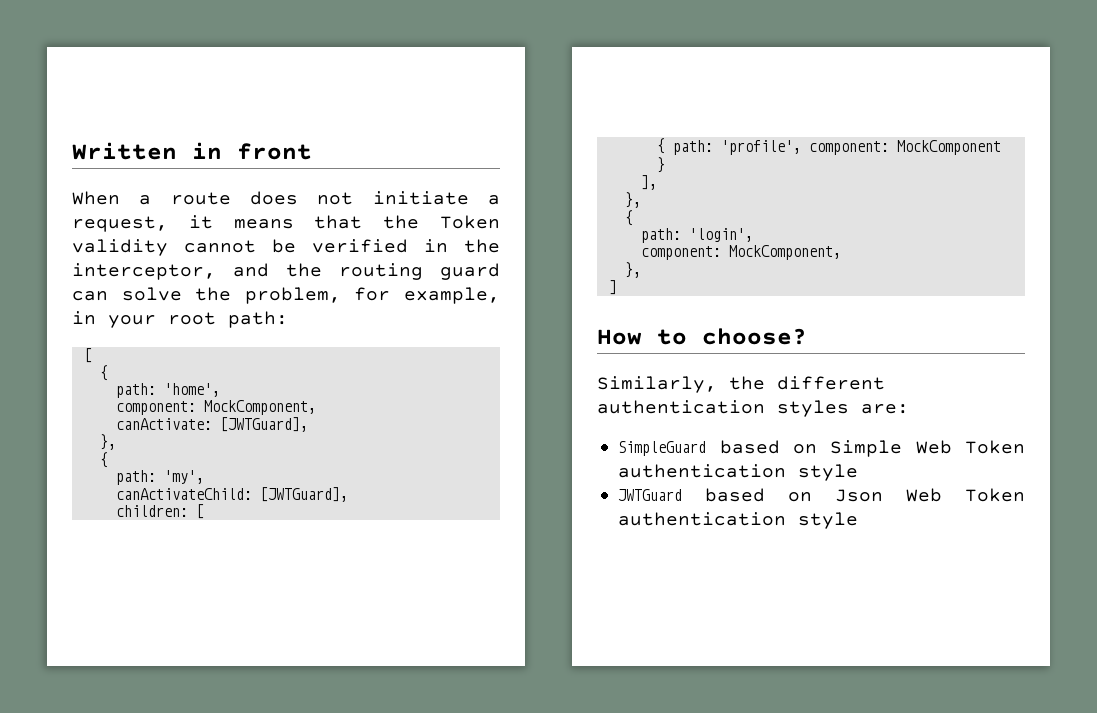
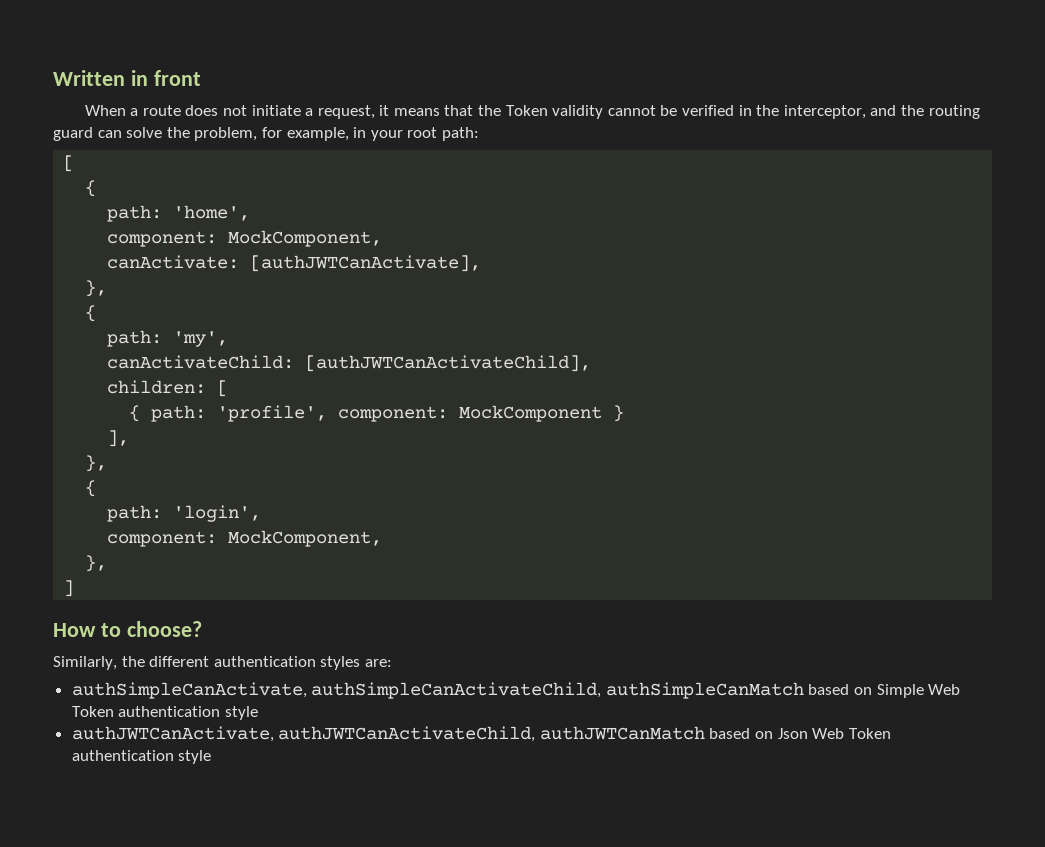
- canActivate: [JWTGuard],
+ canActivate: [authJWTCanActivate],
- canActivateChild: [JWTGuard],
+ canActivateChild: [authJWTCanActivateChild],
- SimpleGuard based on Simple Web Token authentication style
+ authSimpleCanActivate, authSimpleCanActivateChild, authSimpleCanMatch based on Simple Web Token authentication style
- JWTGuard based on Json Web Token authentication style
+ authJWTCanActivate, authJWTCanActivateChild, authJWTCanMatch based on Json Web Token authentication style

